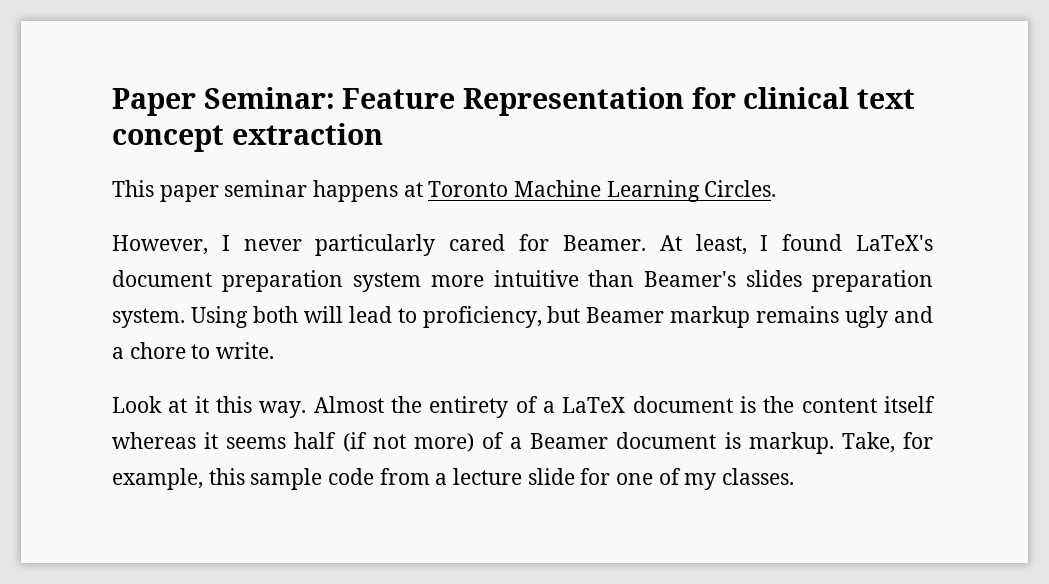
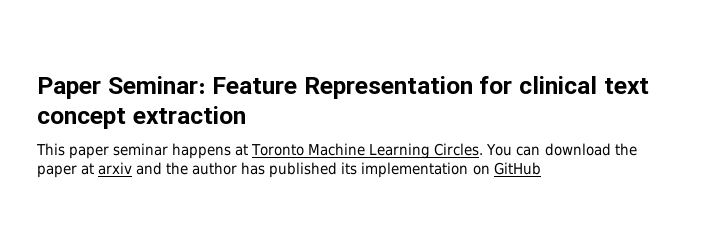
- This paper seminar happens at Toronto Machine Learning Circles.
- However, I never particularly cared for Beamer. At least, I found LaTeX's document preparation system more intuitive than Beamer's slides preparation system. Using both will lead to proficiency, but Beamer markup remains ugly and a chore to write.
- Look at it this way. Almost the entirety of a LaTeX document is the content itself whereas it seems half (if not more) of a Beamer document is markup. Take, for example, this sample code from a lecture slide for one of my classes.
+ This paper seminar happens at Toronto Machine Learning Circles. You can download the paper at arxiv and the author has published its implementation on GitHub

